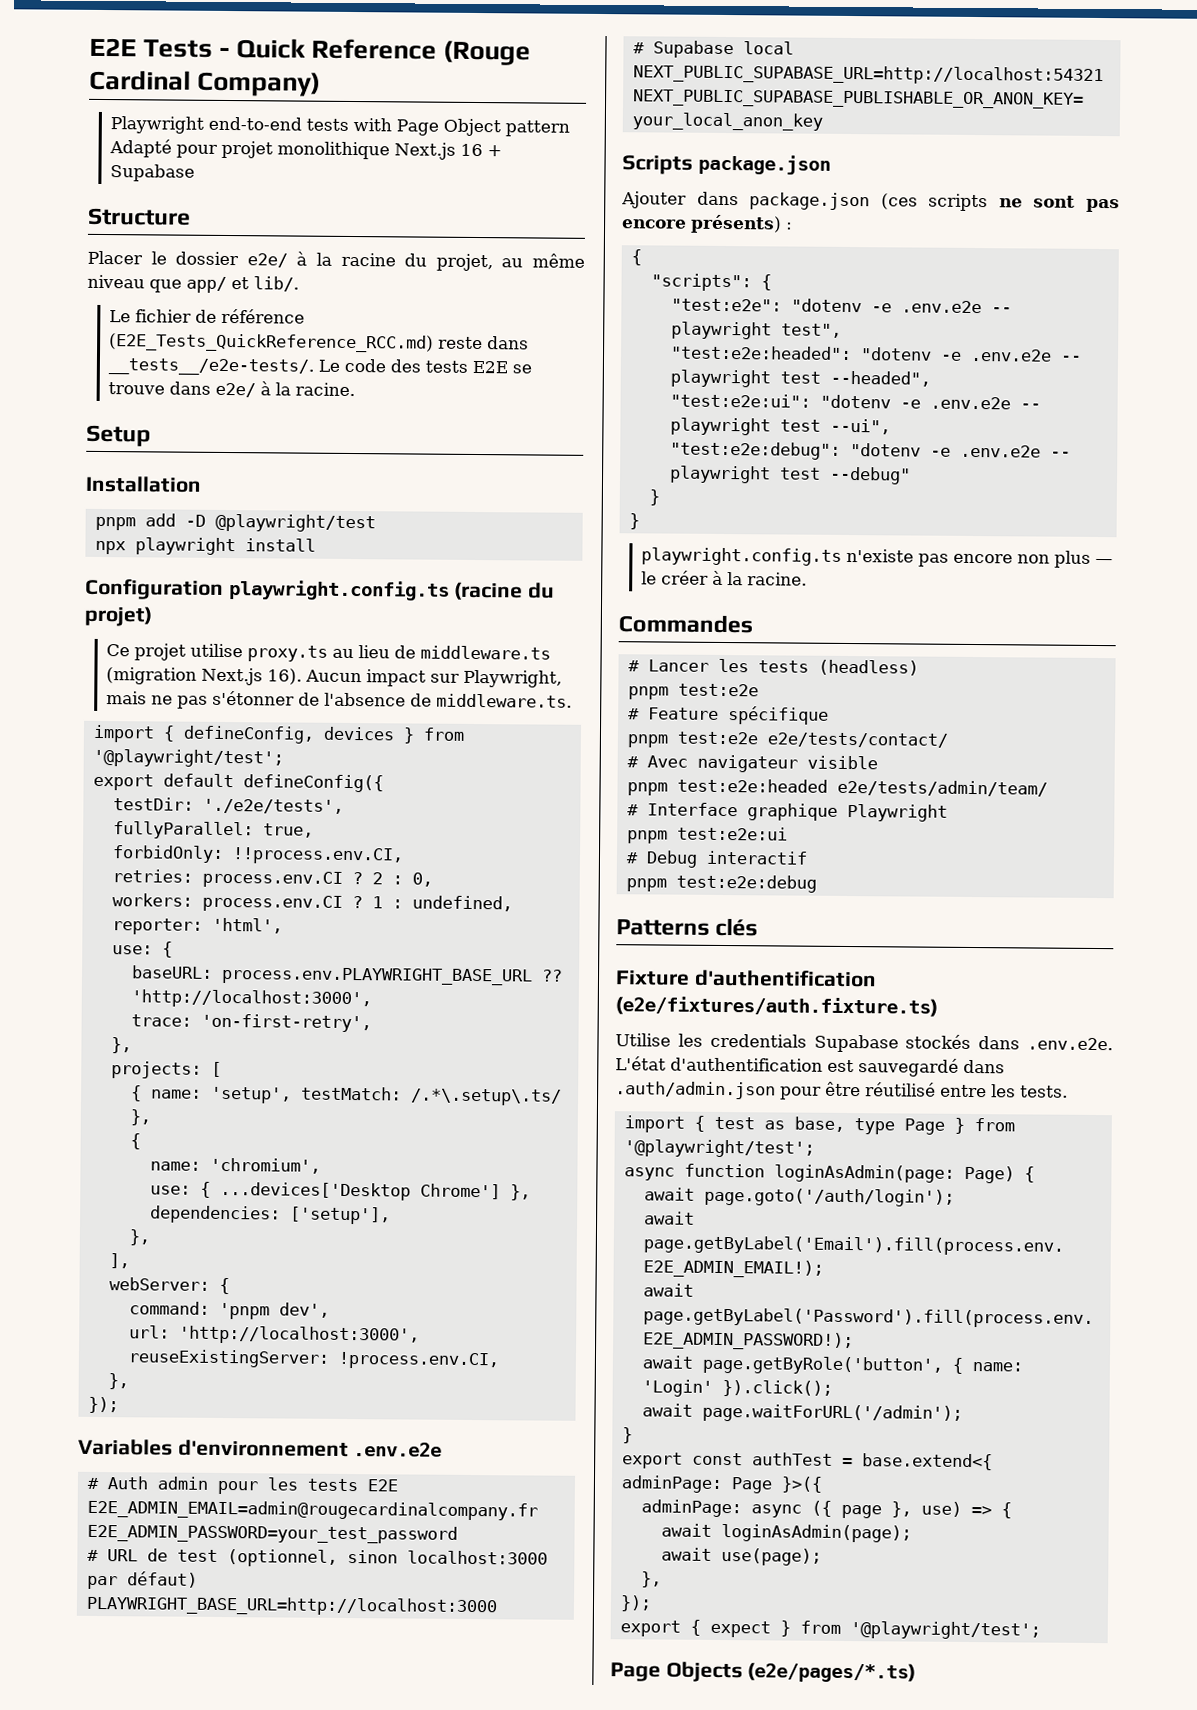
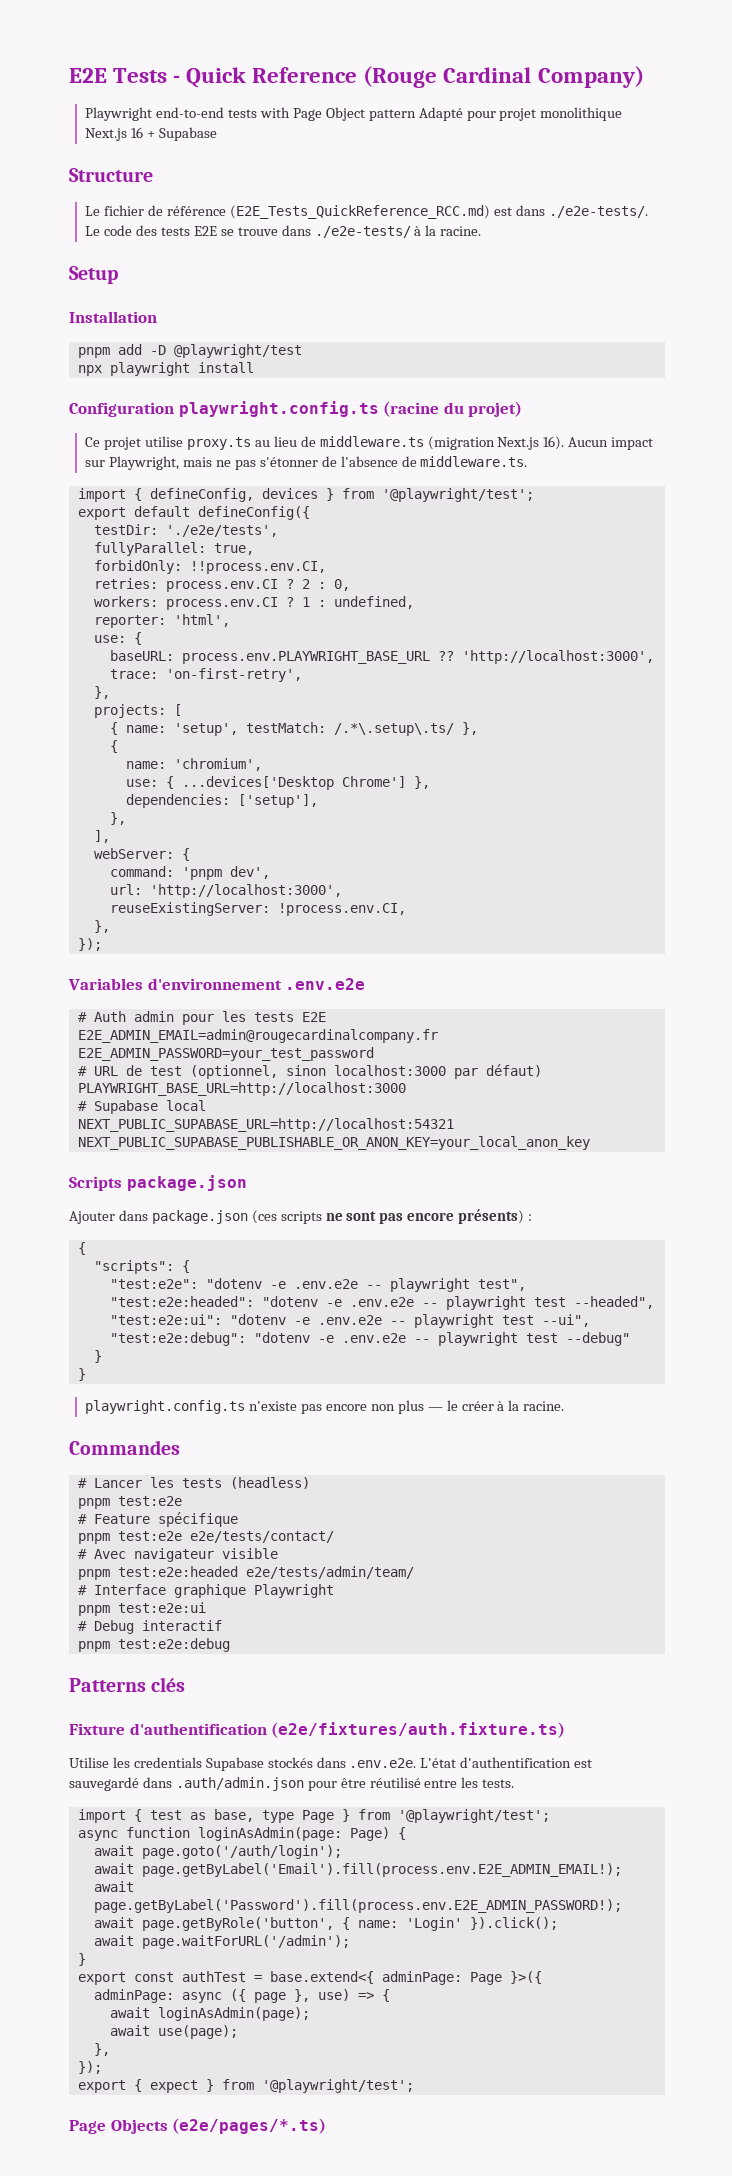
- Placer le dossier e2e/ à la racine du projet, au même niveau que app/ et lib/.
- Le fichier de référence (E2E_Tests_QuickReference_RCC.md) reste dans __tests__/e2e-tests/. Le code des tests E2E se trouve dans e2e/ à la racine.
+ Le fichier de référence (E2E_Tests_QuickReference_RCC.md) est dans ./e2e-tests/. Le code des tests E2E se trouve dans ./e2e-tests/ à la racine.

